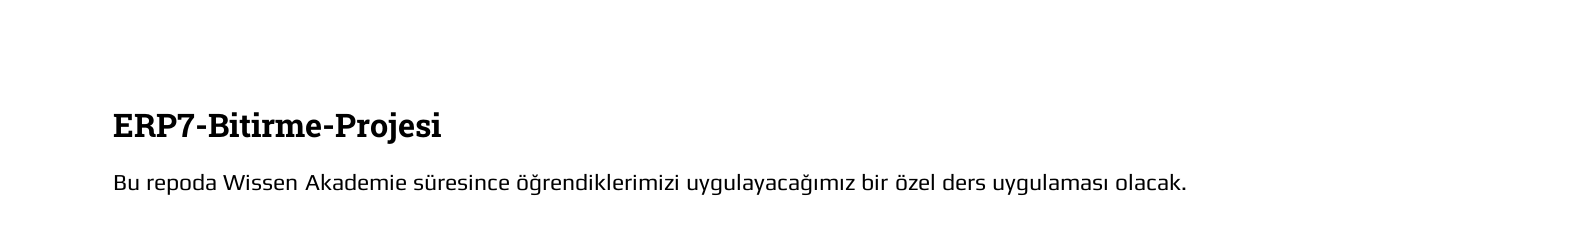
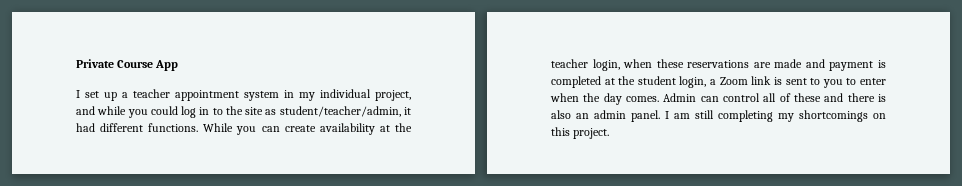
- ERP7-Bitirme-Projesi
- Bu repoda Wissen Akademie süresince öğrendiklerimizi uygulayacağımız bir özel ders uygulaması olacak.
+ Private Course App
+ I set up a teacher appointment system in my individual project, and while you could log in to the site as student/teacher/admin, it had different functions. While you can create availability at the teacher login, when these reservations are made and payment is completed at the student login, a Zoom link is sent to you to enter when the day comes. Admin can control all of these and there is also an admin panel. I am still completing my shortcomings on this project.

